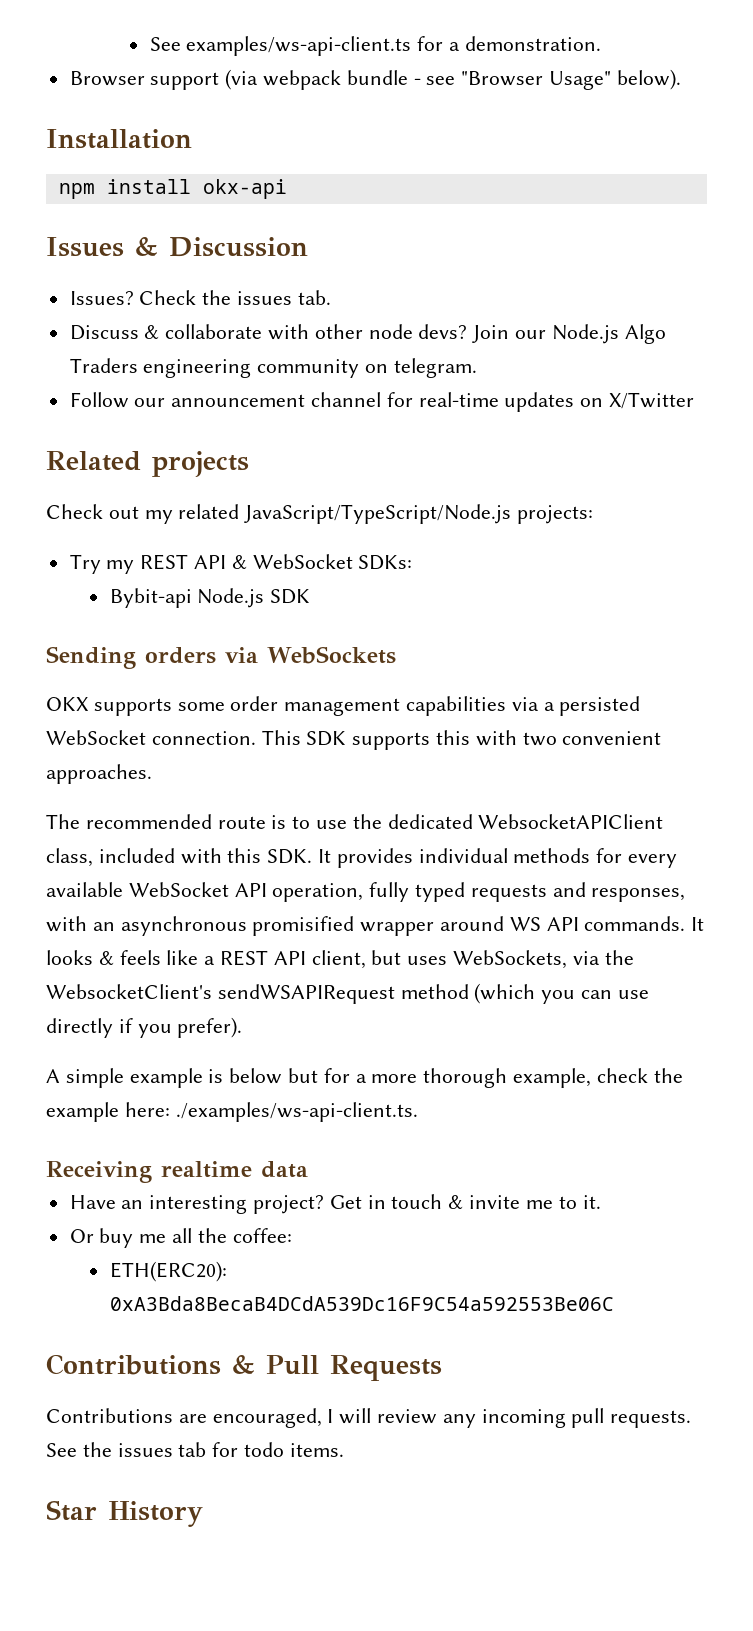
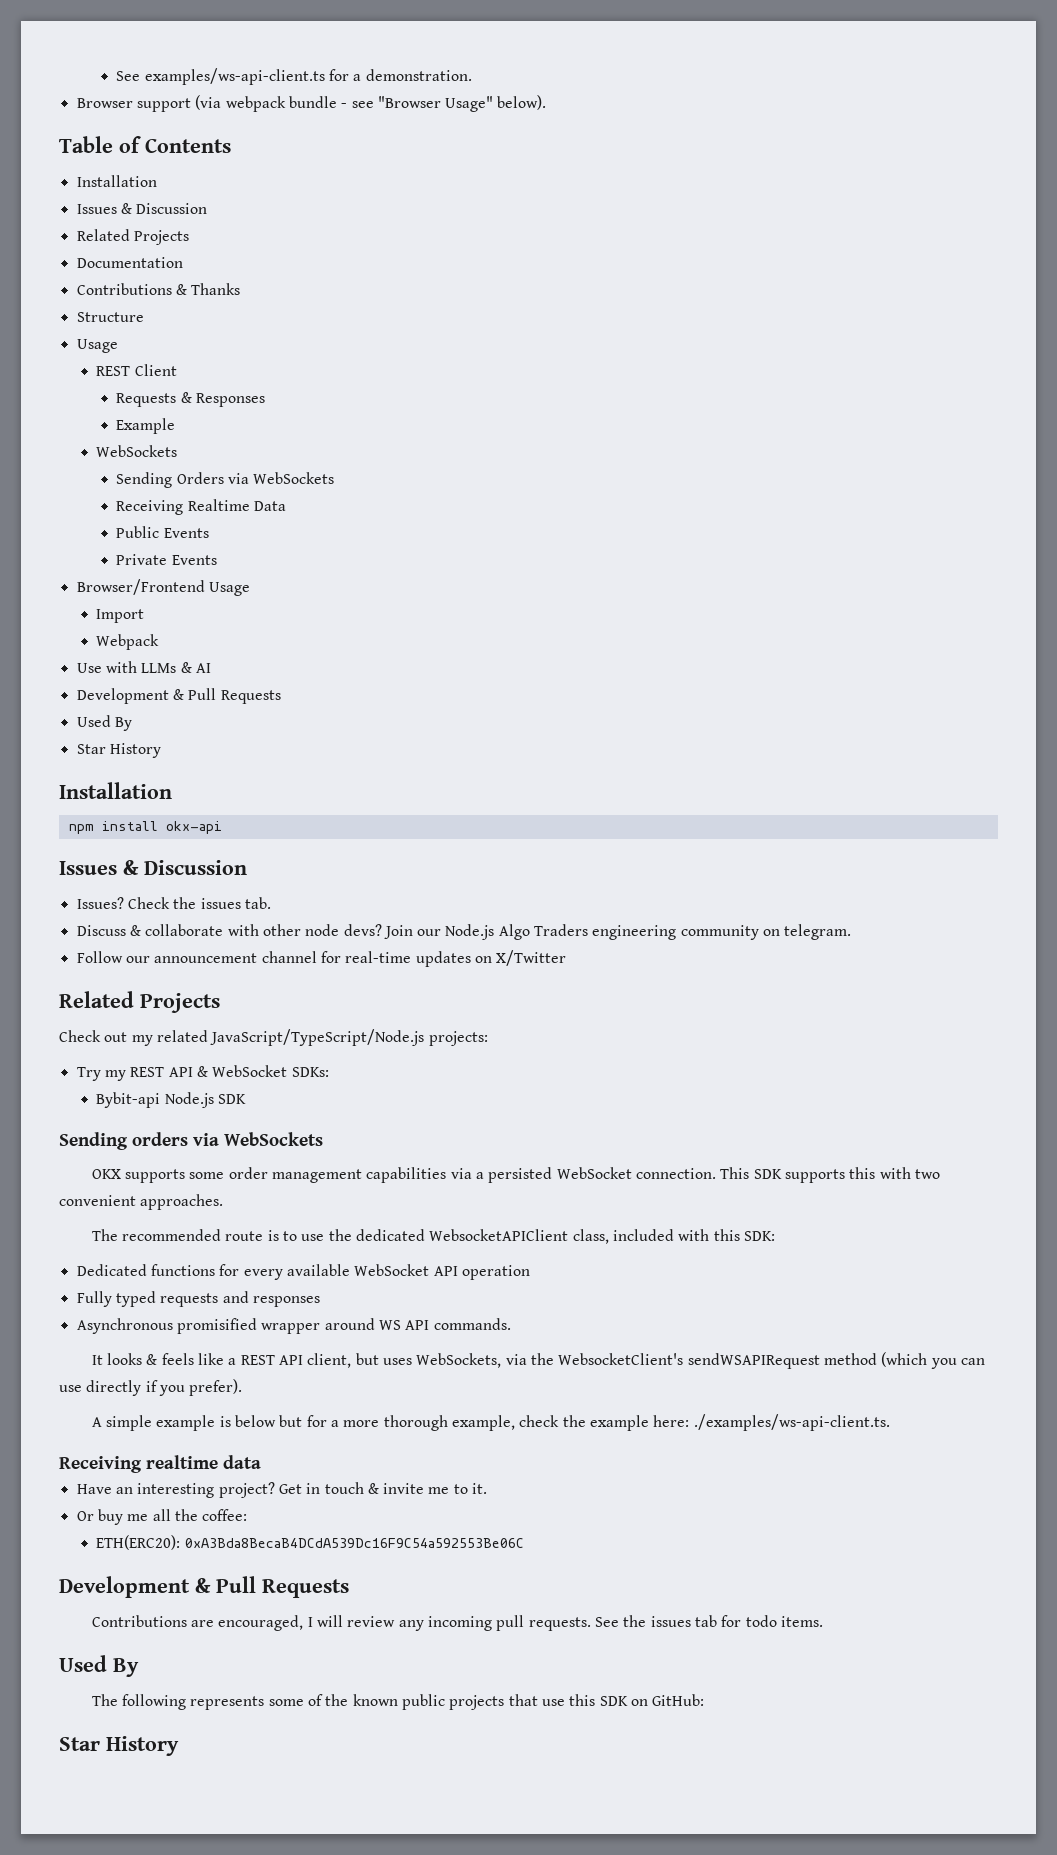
+ Table of Contents
+ Installation
+ Issues & Discussion
+ Related Projects
+ Documentation
+ Contributions & Thanks
+ Structure
+ Usage
+ REST Client
+ Requests & Responses
+ Example
+ WebSockets
+ Sending Orders via WebSockets
+ Receiving Realtime Data
+ Public Events
+ Private Events
+ Browser/Frontend Usage
+ Import
+ Webpack
+ Use with LLMs & AI
+ Development & Pull Requests
+ Used By
+ Star History
  Follow our announcement channel for real-time updates on X/Twitter
- Related projects
+ Related Projects
- The recommended route is to use the dedicated WebsocketAPIClient class, included with this SDK. It provides individual methods for every available WebSocket API operation, fully typed requests and responses, with an asynchronous promisified wrapper around WS API commands. It looks & feels like a REST API client, but uses WebSockets, via the WebsocketClient's sendWSAPIRequest method (which you can use directly if you prefer).
+ The recommended route is to use the dedicated WebsocketAPIClient class, included with this SDK:
+ Dedicated functions for every available WebSocket API operation
+ Fully typed requests and responses
+ Asynchronous promisified wrapper around WS API commands.
+ It looks & feels like a REST API client, but uses WebSockets, via the WebsocketClient's sendWSAPIRequest method (which you can use directly if you prefer).
  ETH(ERC20): 0xA3Bda8BecaB4DCdA539Dc16F9C54a592553Be06C
- Contributions & Pull Requests
+ Development & Pull Requests
  See the issues tab for todo items.
+ Used By
+ The following represents some of the known public projects that use this SDK on GitHub:

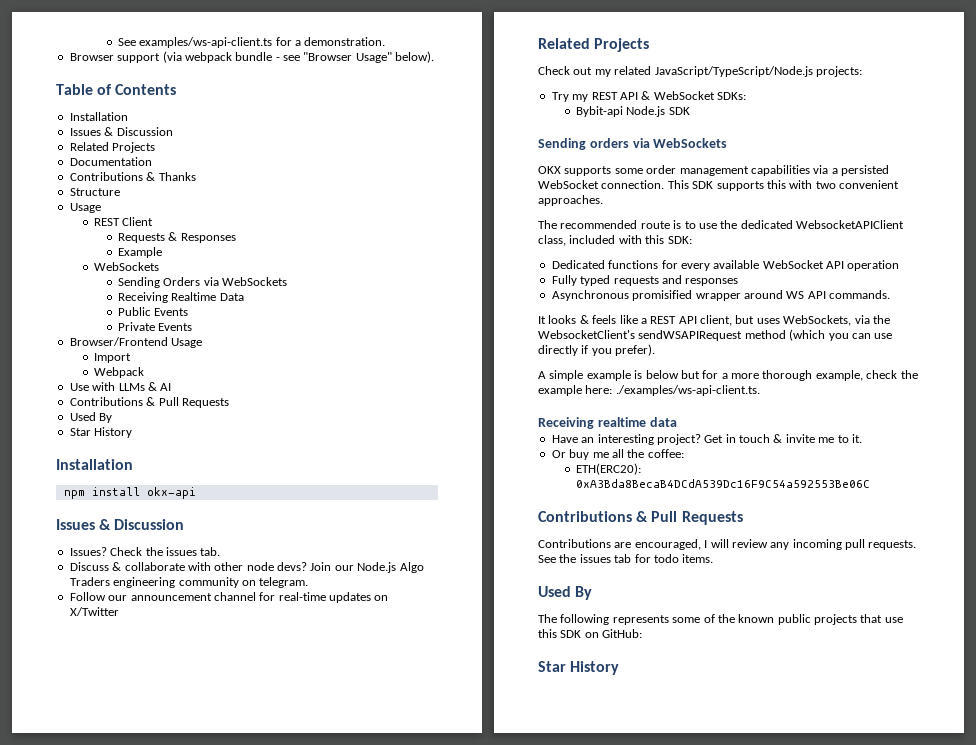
  Use with LLMs & AI
- Development & Pull Requests
+ Contributions & Pull Requests
  ETH(ERC20): 0xA3Bda8BecaB4DCdA539Dc16F9C54a592553Be06C
- Development & Pull Requests
+ Contributions & Pull Requests

